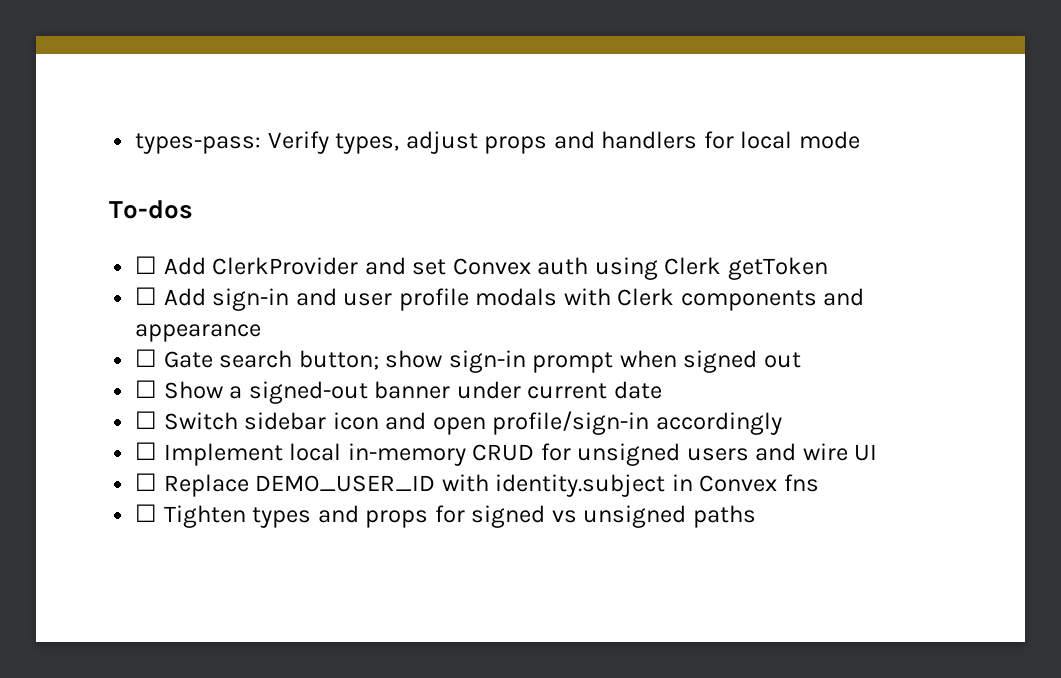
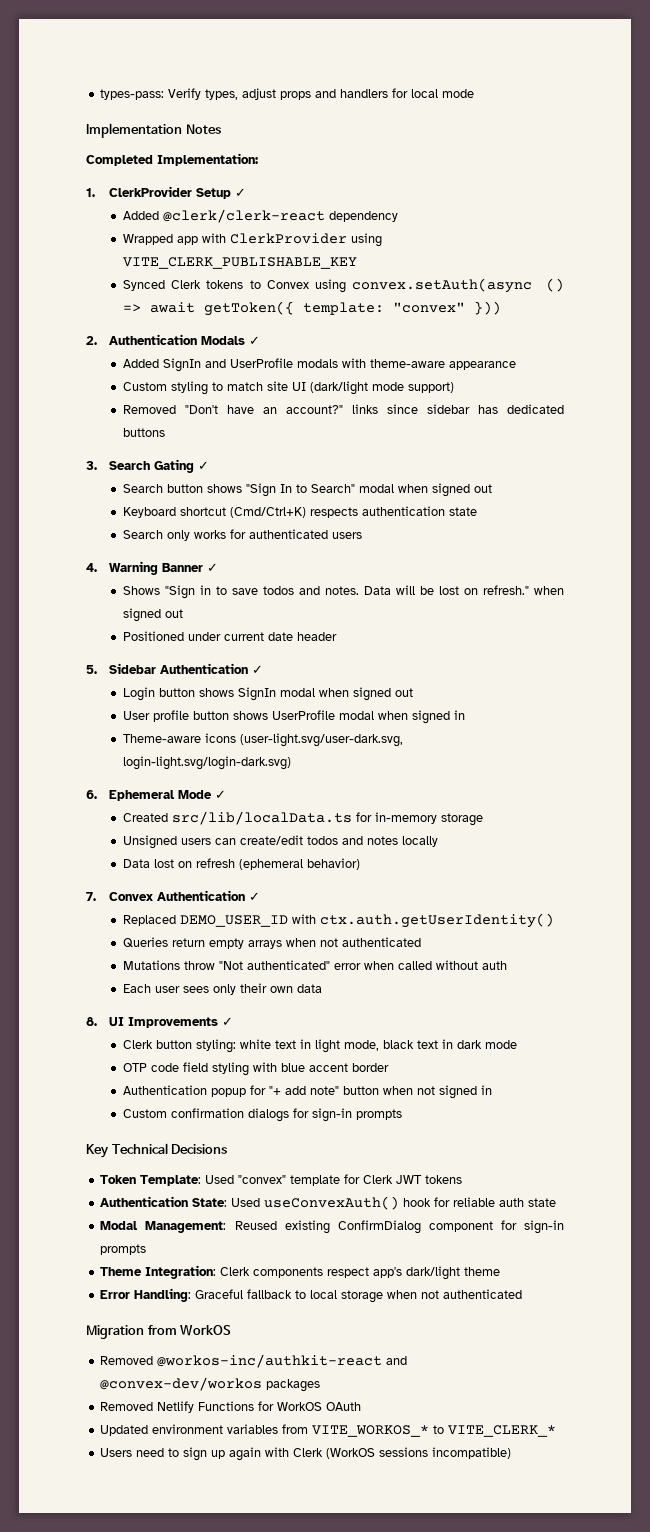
- To-dos
- ☐ Add ClerkProvider and set Convex auth using Clerk getToken
- ☐ Add sign-in and user profile modals with Clerk components and appearance
- ☐ Gate search button; show sign-in prompt when signed out
- ☐ Show a signed-out banner under current date
- ☐ Switch sidebar icon and open profile/sign-in accordingly
- ☐ Implement local in-memory CRUD for unsigned users and wire UI
- ☐ Replace DEMO_USER_ID with identity.subject in Convex fns
- ☐ Tighten types and props for signed vs unsigned paths
+ Implementation Notes
+ Completed Implementation:
+ 1. ClerkProvider Setup ✓
+ Added @clerk/clerk-react dependency
+ Wrapped app with ClerkProvider using VITE_CLERK_PUBLISHABLE_KEY
+ Synced Clerk tokens to Convex using convex.setAuth(async () => await getToken({ template: "convex" }))
+ 2. Authentication Modals ✓
+ Added SignIn and UserProfile modals with theme-aware appearance
+ Custom styling to match site UI (dark/light mode support)
+ Removed "Don't have an account?" links since sidebar has dedicated buttons
+ 3. Search Gating ✓
+ Search button shows "Sign In to Search" modal when signed out
+ Keyboard shortcut (Cmd/Ctrl+K) respects authentication state
+ Search only works for authenticated users
+ 4. Warning Banner ✓
+ Shows "Sign in to save todos and notes. Data will be lost on refresh." when signed out
+ Positioned under current date header
+ 5. Sidebar Authentication ✓
+ Login button shows SignIn modal when signed out
+ User profile button shows UserProfile modal when signed in
+ Theme-aware icons (user-light.svg/user-dark.svg, login-light.svg/login-dark.svg)
+ 6. Ephemeral Mode ✓
+ Created src/lib/localData.ts for in-memory storage
+ Unsigned users can create/edit todos and notes locally
+ Data lost on refresh (ephemeral behavior)
+ 7. Convex Authentication ✓
+ Replaced DEMO_USER_ID with ctx.auth.getUserIdentity()
+ Queries return empty arrays when not authenticated
+ Mutations throw "Not authenticated" error when called without auth
+ Each user sees only their own data
+ 8. UI Improvements ✓
+ Clerk button styling: white text in light mode, black text in dark mode
+ OTP code field styling with blue accent border
+ Authentication popup for "+ add note" button when not signed in
+ Custom confirmation dialogs for sign-in prompts
+ Key Technical Decisions
+ Token Template: Used "convex" template for Clerk JWT tokens
+ Authentication State: Used useConvexAuth() hook for reliable auth state
+ Modal Management: Reused existing ConfirmDialog component for sign-in prompts
+ Theme Integration: Clerk components respect app's dark/light theme
+ Error Handling: Graceful fallback to local storage when not authenticated
+ Migration from WorkOS
+ Removed @workos-inc/authkit-react and @convex-dev/workos packages
+ Removed Netlify Functions for WorkOS OAuth
+ Updated environment variables from VITE_WORKOS_* to VITE_CLERK_*
+ Users need to sign up again with Clerk (WorkOS sessions incompatible)

